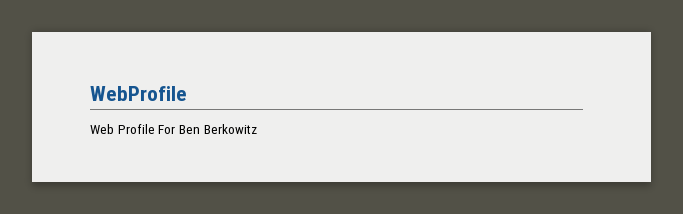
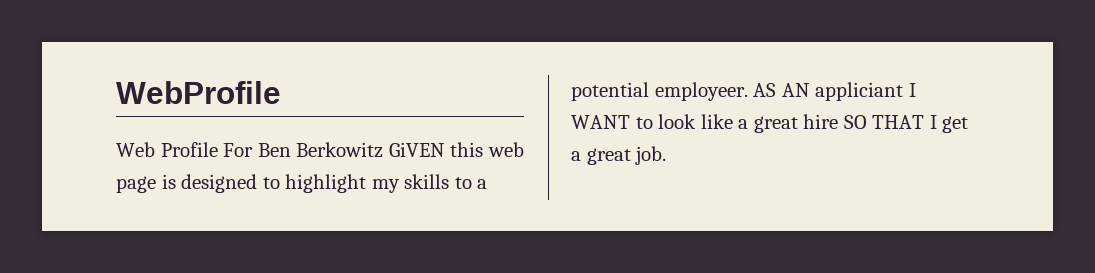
- Web Profile For Ben Berkowitz
+ Web Profile For Ben Berkowitz GiVEN this web page is designed to highlight my skills to a potential employeer. AS AN appliciant I WANT to look like a great hire SO THAT I get a great job.

